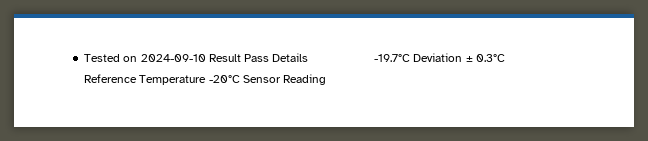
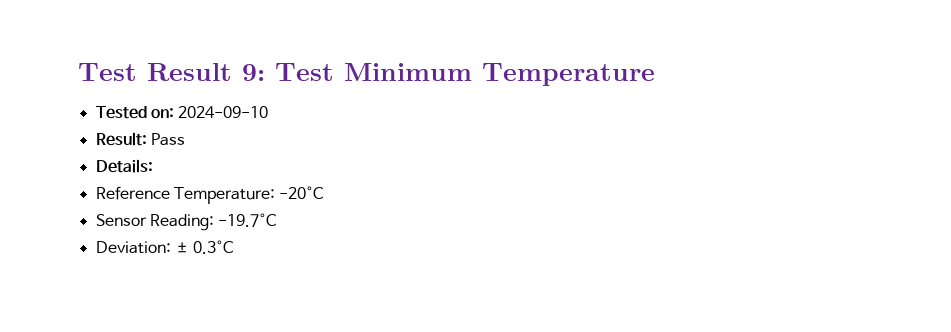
- Tested on 2024-09-10 Result Pass Details Reference Temperature -20°C Sensor Reading -19.7°C Deviation ± 0.3°C
+ Test Result 9: Test Minimum Temperature
+ Tested on: 2024-09-10
+ Result: Pass
+ Details:
+ Reference Temperature: -20°C
+ Sensor Reading: -19.7°C
+ Deviation: ± 0.3°C

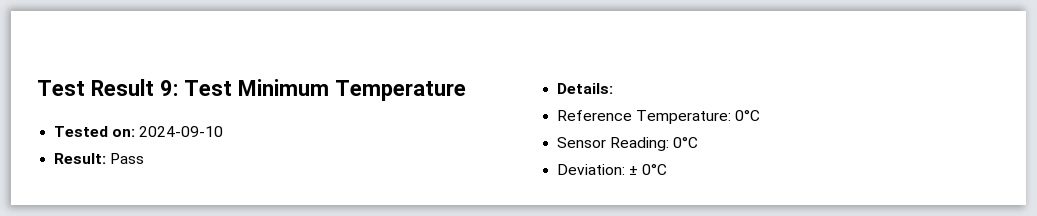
- Reference Temperature: -20°C
+ Reference Temperature: 0°C
- Sensor Reading: -19.7°C
+ Sensor Reading: 0°C
- Deviation: ± 0.3°C
+ Deviation: ± 0°C

